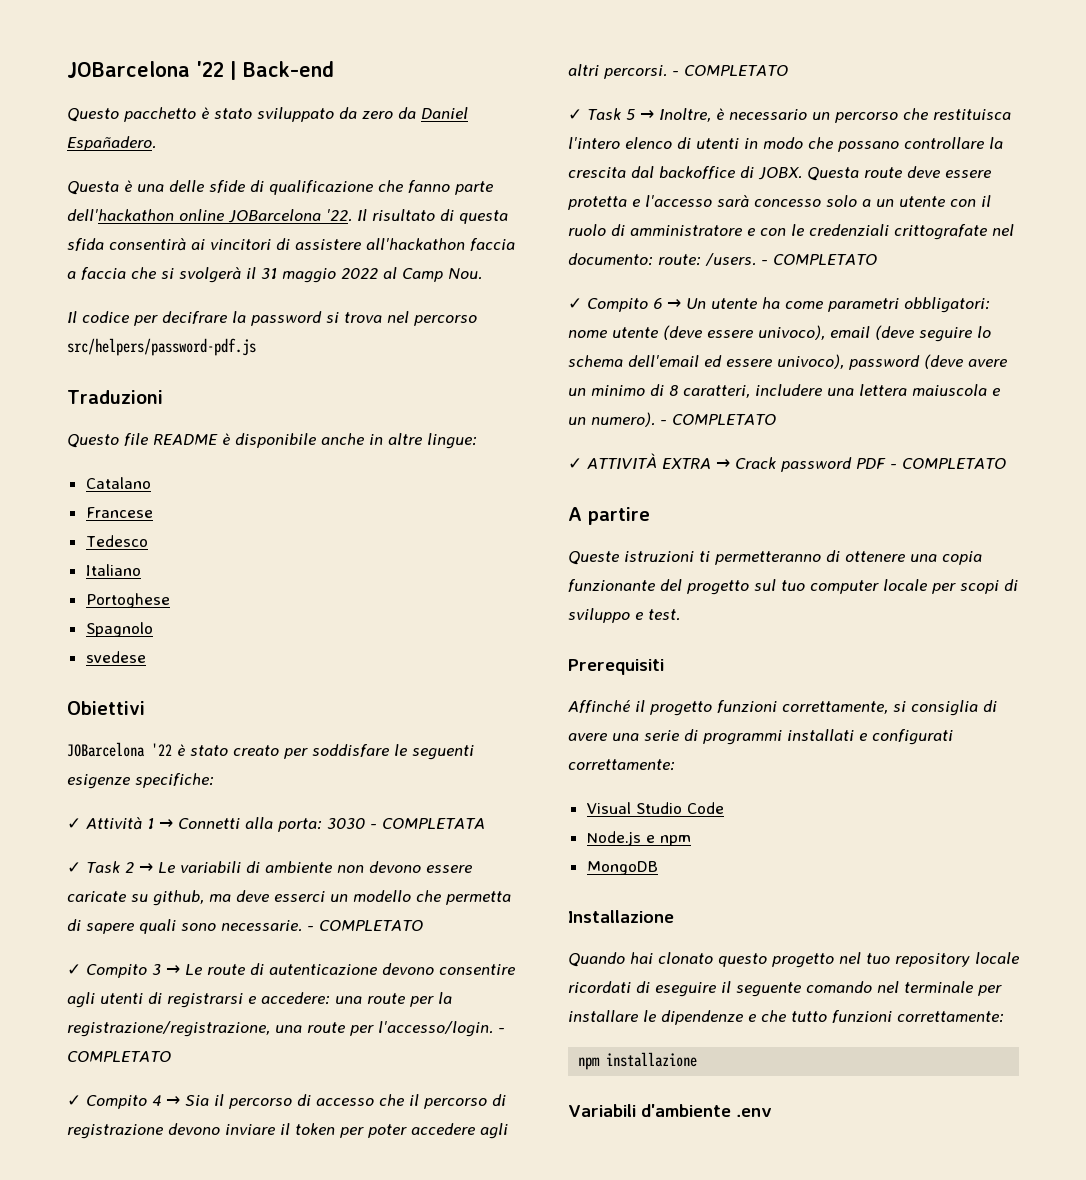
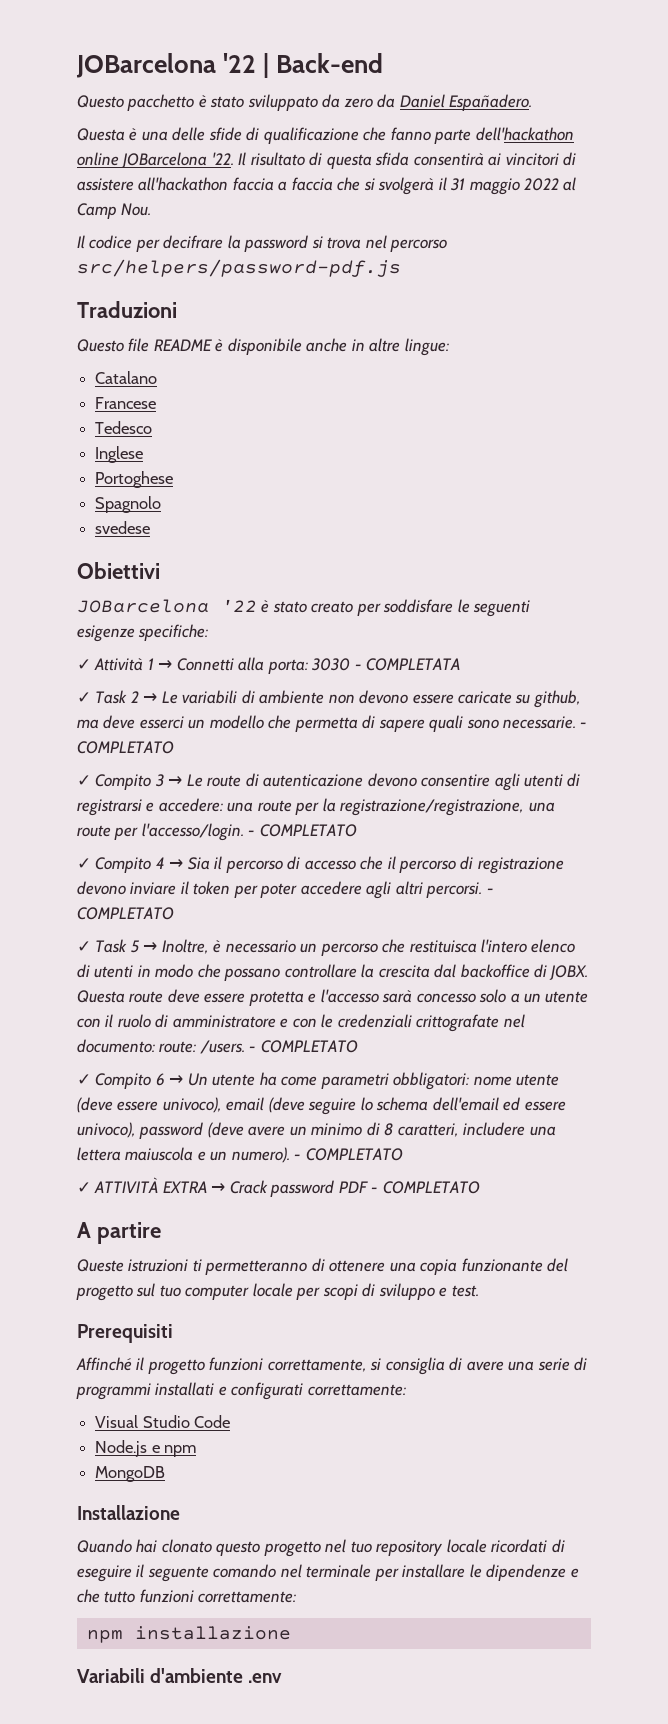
- Italiano
+ Inglese

